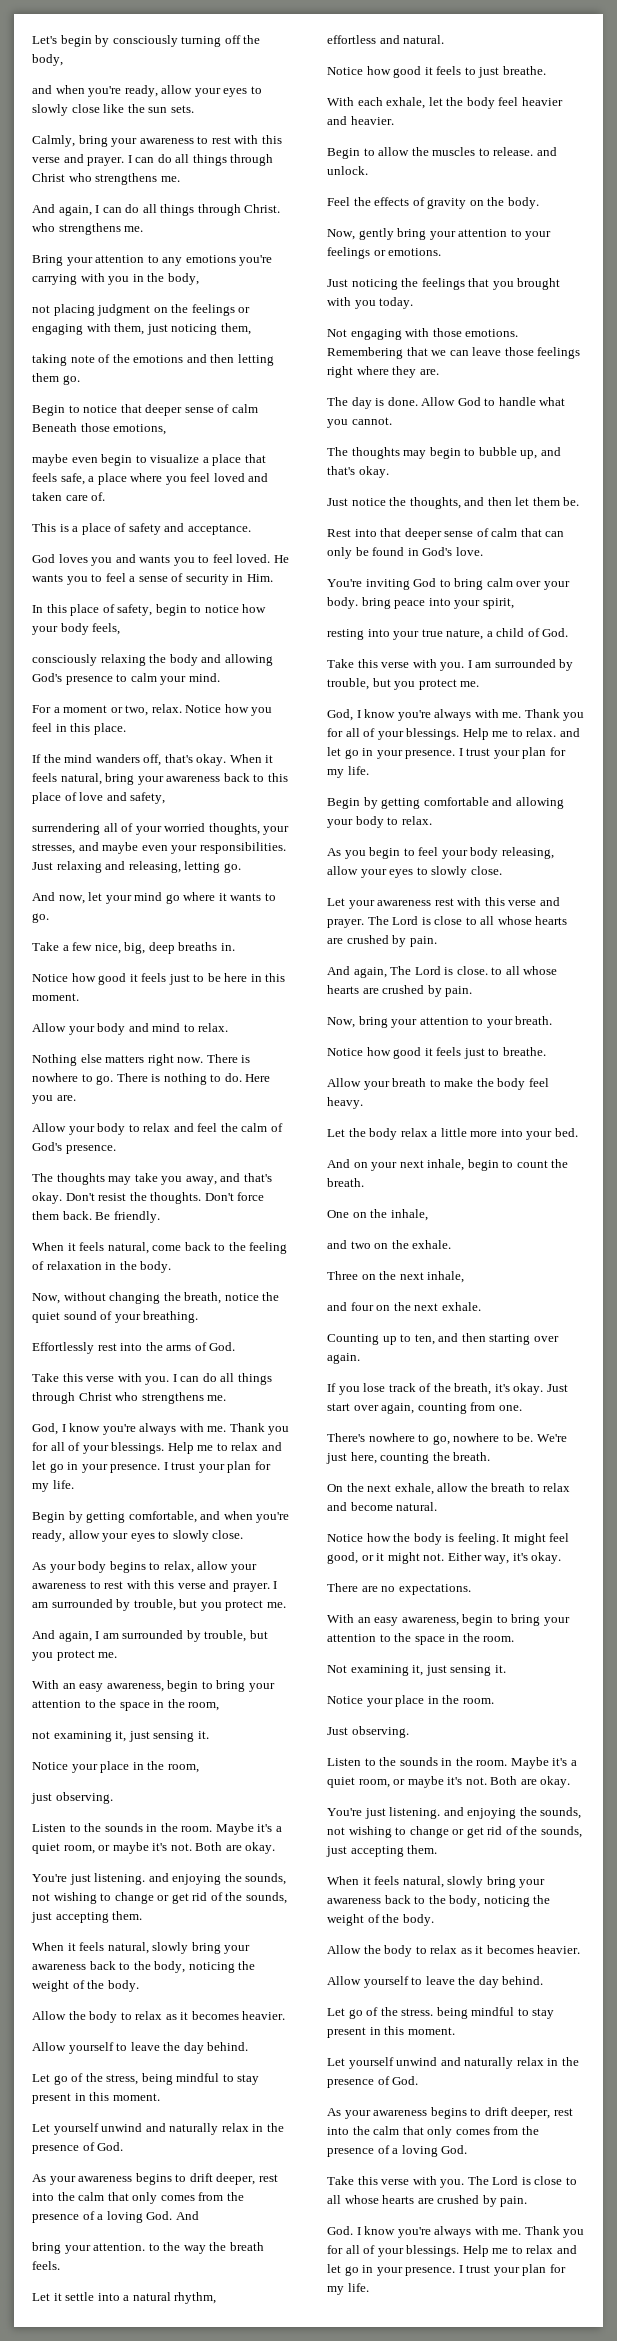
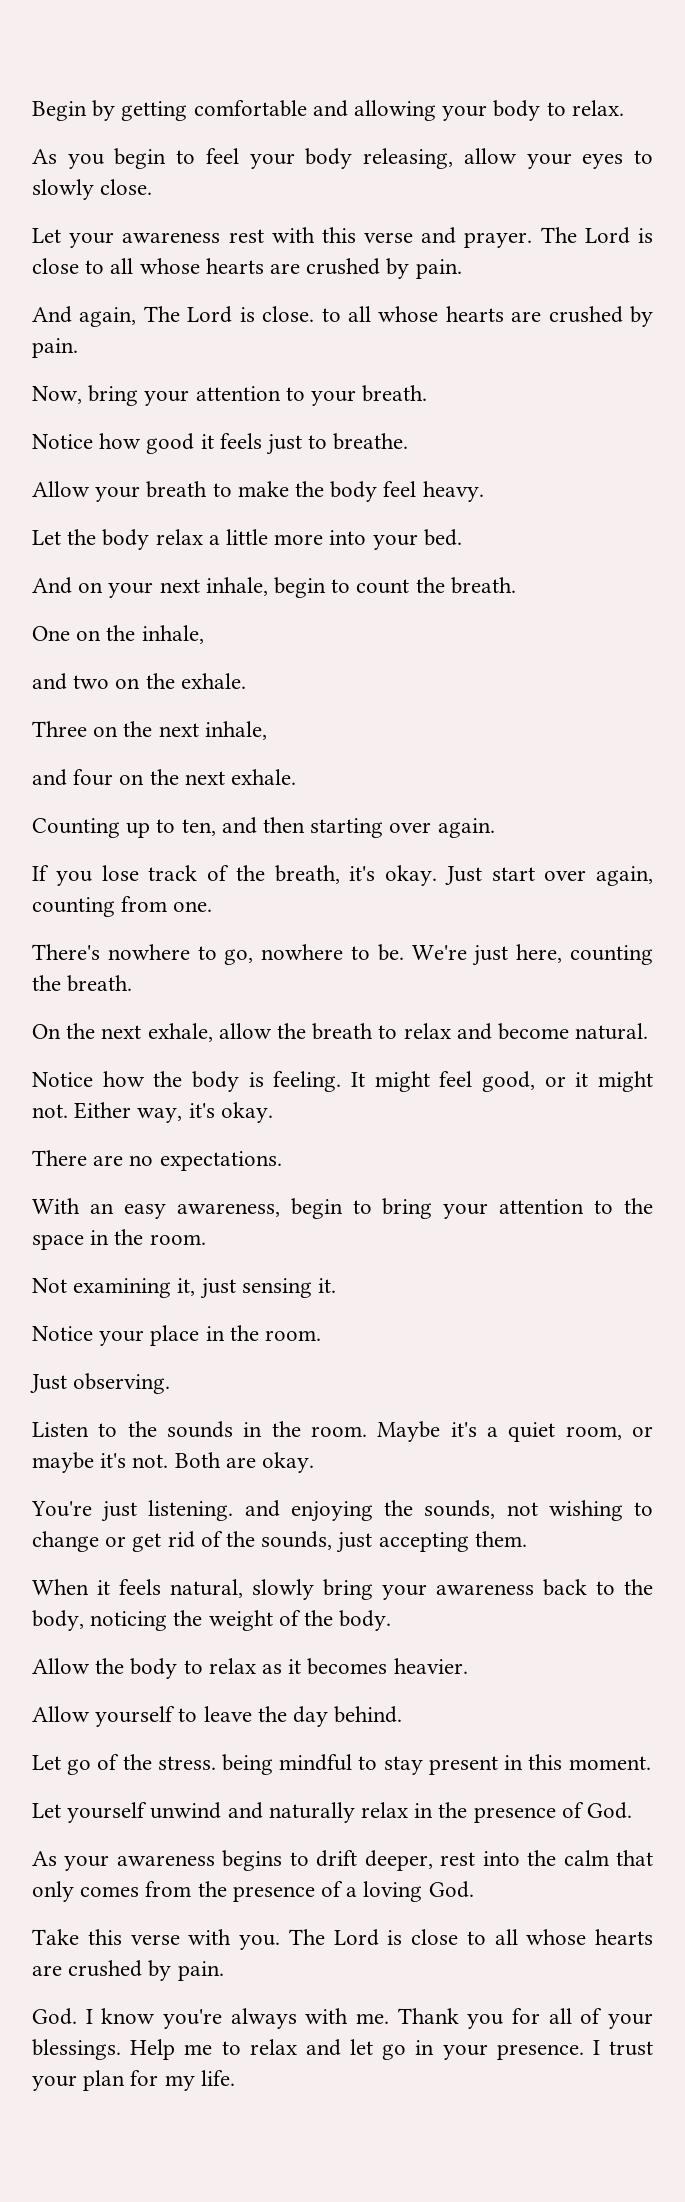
- Let's begin by consciously turning off the body,
- and when you're ready, allow your eyes to slowly close like the sun sets.
- Calmly, bring your awareness to rest with this verse and prayer. I can do all things through Christ who strengthens me.
- And again, I can do all things through Christ. who strengthens me.
- Bring your attention to any emotions you're carrying with you in the body,
- not placing judgment on the feelings or engaging with them, just noticing them,
- taking note of the emotions and then letting them go.
- Begin to notice that deeper sense of calm Beneath those emotions,
- maybe even begin to visualize a place that feels safe, a place where you feel loved and taken care of.
- This is a place of safety and acceptance.
- God loves you and wants you to feel loved. He wants you to feel a sense of security in Him.
- In this place of safety, begin to notice how your body feels,
- consciously relaxing the body and allowing God's presence to calm your mind.
- For a moment or two, relax. Notice how you feel in this place.
- If the mind wanders off, that's okay. When it feels natural, bring your awareness back to this place of love and safety,
- surrendering all of your worried thoughts, your stresses, and maybe even your responsibilities. Just relaxing and releasing, letting go.
- And now, let your mind go where it wants to go.
- Take a few nice, big, deep breaths in.
- Notice how good it feels just to be here in this moment.
- Allow your body and mind to relax.
- Nothing else matters right now. There is nowhere to go. There is nothing to do. Here you are.
- Allow your body to relax and feel the calm of God's presence.
- The thoughts may take you away, and that's okay. Don't resist the thoughts. Don't force them back. Be friendly.
- When it feels natural, come back to the feeling of relaxation in the body.
- Now, without changing the breath, notice the quiet sound of your breathing.
- Effortlessly rest into the arms of God.
- Take this verse with you. I can do all things through Christ who strengthens me.
- God, I know you're always with me. Thank you for all of your blessings. Help me to relax and let go in your presence. I trust your plan for my life.
- Begin by getting comfortable, and when you're ready, allow your eyes to slowly close.
- As your body begins to relax, allow your awareness to rest with this verse and prayer. I am surrounded by trouble, but you protect me.
- And again, I am surrounded by trouble, but you protect me.
- With an easy awareness, begin to bring your attention to the space in the room,
- not examining it, just sensing it.
- Notice your place in the room,
- just observing.
- Listen to the sounds in the room. Maybe it's a quiet room, or maybe it's not. Both are okay.
- You're just listening. and enjoying the sounds, not wishing to change or get rid of the sounds, just accepting them.
- When it feels natural, slowly bring your awareness back to the body, noticing the weight of the body.
- Allow the body to relax as it becomes heavier.
- Allow yourself to leave the day behind.
- Let go of the stress, being mindful to stay present in this moment.
- Let yourself unwind and naturally relax in the presence of God.
- As your awareness begins to drift deeper, rest into the calm that only comes from the presence of a loving God. And
- bring your attention. to the way the breath feels.
- Let it settle into a natural rhythm,
- effortless and natural.
- Notice how good it feels to just breathe.
- With each exhale, let the body feel heavier and heavier.
- Begin to allow the muscles to release. and unlock.
- Feel the effects of gravity on the body.
- Now, gently bring your attention to your feelings or emotions.
- Just noticing the feelings that you brought with you today.
- Not engaging with those emotions. Remembering that we can leave those feelings right where they are.
- The day is done. Allow God to handle what you cannot.
- The thoughts may begin to bubble up, and that's okay.
- Just notice the thoughts, and then let them be.
- Rest into that deeper sense of calm that can only be found in God's love.
- You're inviting God to bring calm over your body. bring peace into your spirit,
- resting into your true nature, a child of God.
- Take this verse with you. I am surrounded by trouble, but you protect me.
- God, I know you're always with me. Thank you for all of your blessings. Help me to relax. and let go in your presence. I trust your plan for my life.

